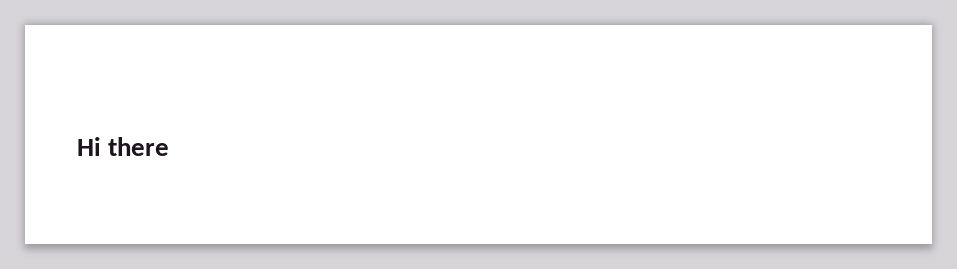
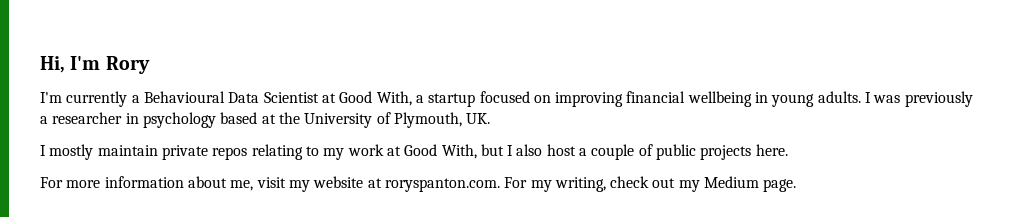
- Hi there
+ Hi, I'm Rory
+ I'm currently a Behavioural Data Scientist at Good With, a startup focused on improving financial wellbeing in young adults. I was previously a researcher in psychology based at the University of Plymouth, UK.
+ I mostly maintain private repos relating to my work at Good With, but I also host a couple of public projects here.
+ For more information about me, visit my website at roryspanton.com. For my writing, check out my Medium page.

